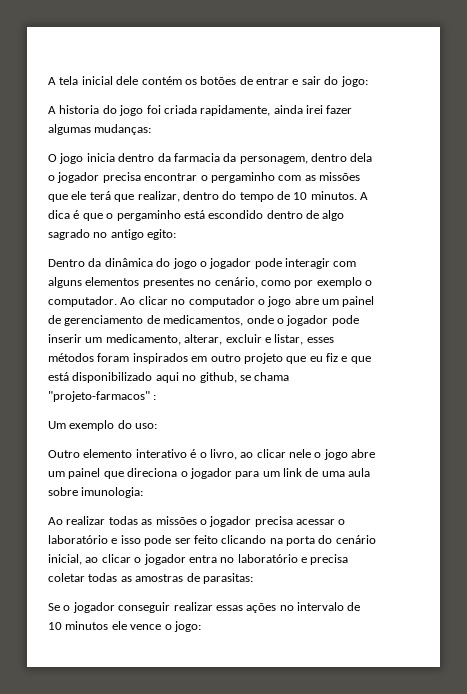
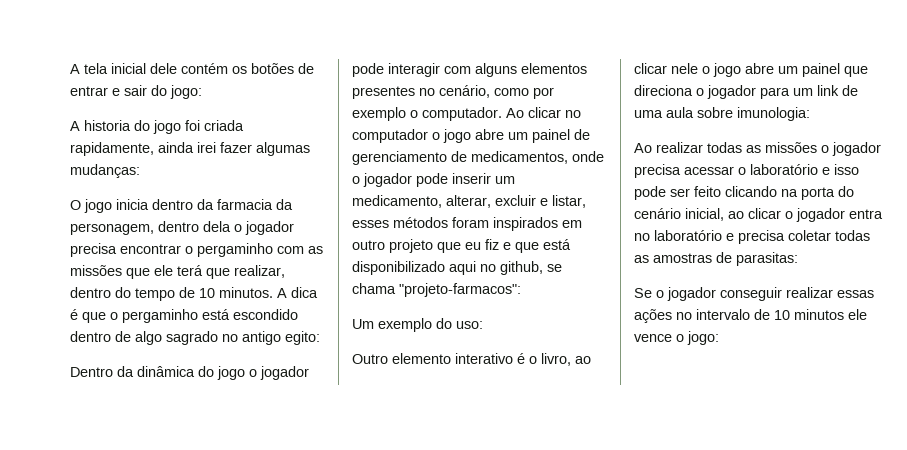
- Ao clicar no computador o jogo abre um painel de gerenciamento de medicamentos, onde o jogador pode inserir um medicamento, alterar, excluir e listar, esses métodos foram inspirados em outro projeto que eu fiz e que está disponibilizado aqui no github, se chama "projeto-farmacos" :
+ Ao clicar no computador o jogo abre um painel de gerenciamento de medicamentos, onde o jogador pode inserir um medicamento, alterar, excluir e listar, esses métodos foram inspirados em outro projeto que eu fiz e que está disponibilizado aqui no github, se chama "projeto-farmacos":

